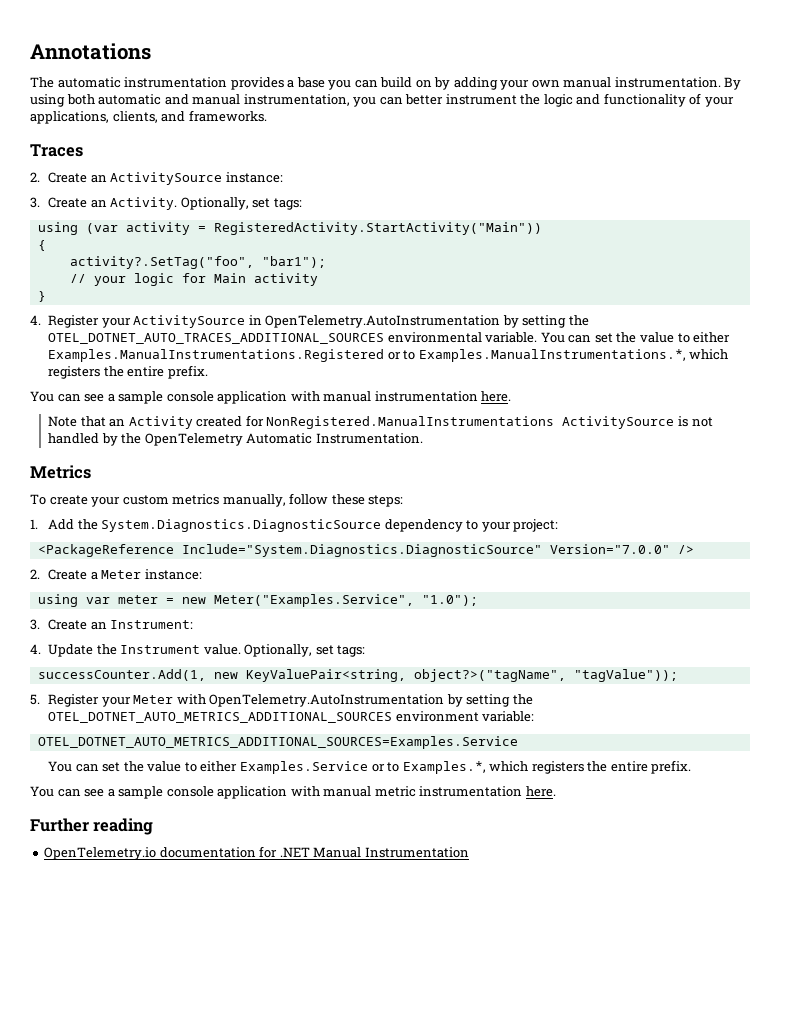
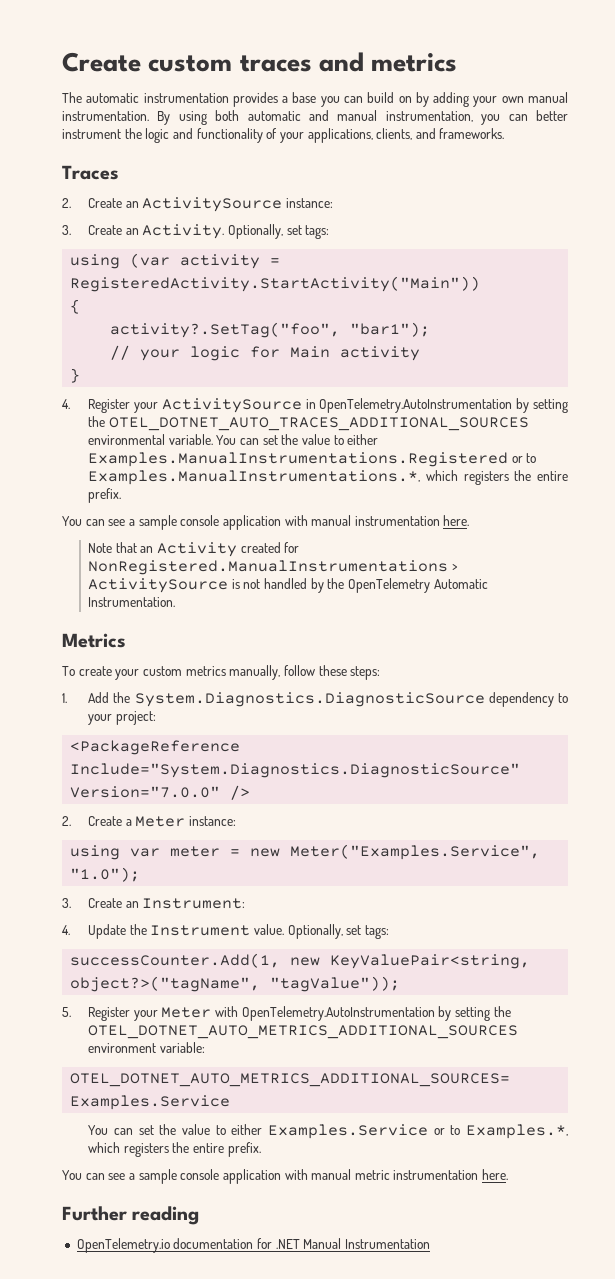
- Annotations
+ Create custom traces and metrics
- Note that an Activity created for NonRegistered.ManualInstrumentations ActivitySource is not handled by the OpenTelemetry Automatic Instrumentation.
+ Note that an Activity created for NonRegistered.ManualInstrumentations > ActivitySource is not handled by the OpenTelemetry Automatic Instrumentation.

